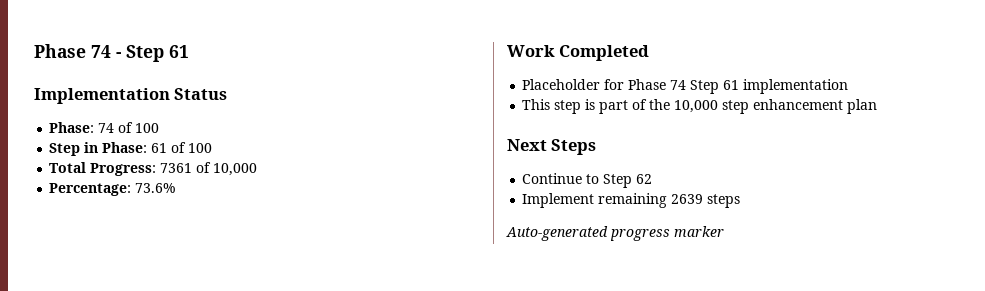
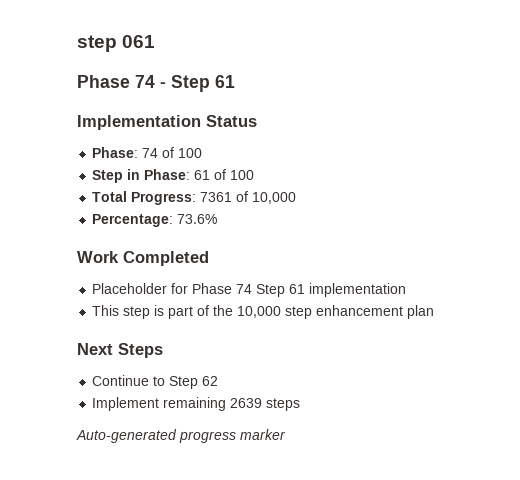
+ step 061

